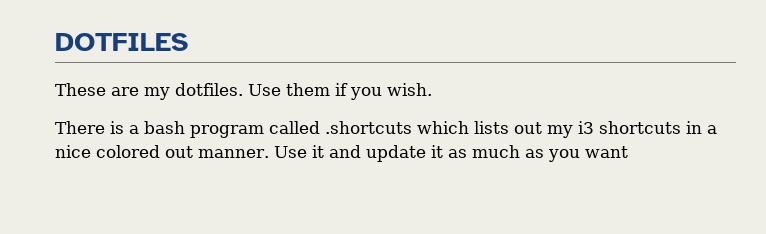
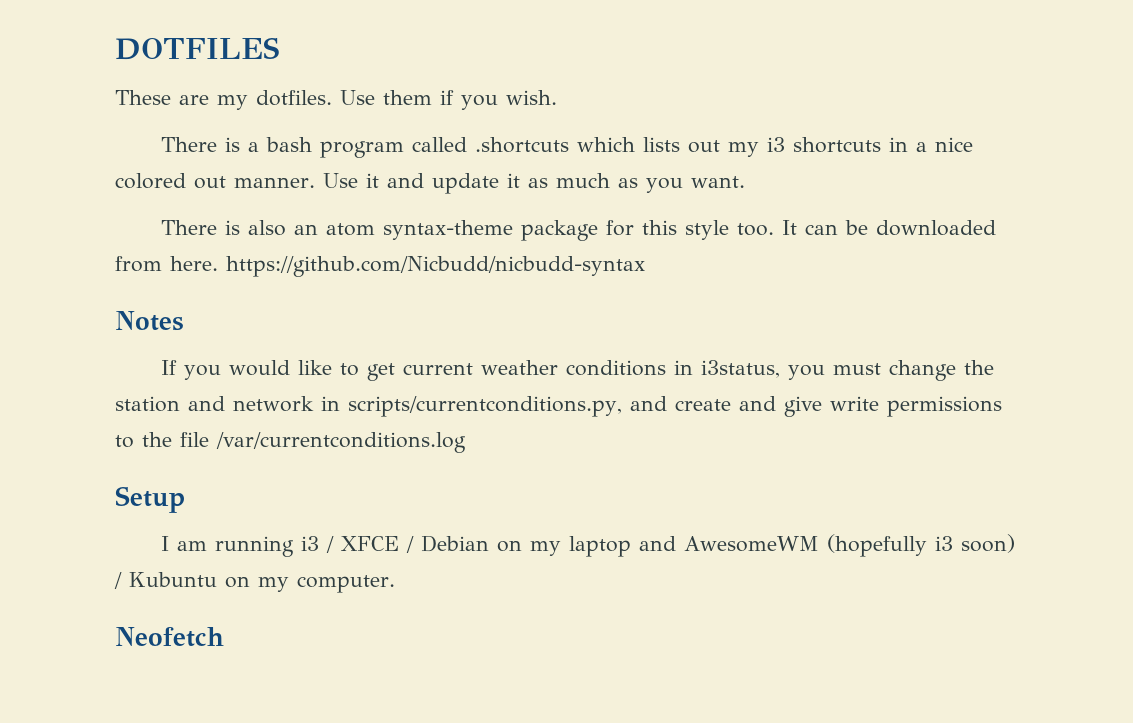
- Use it and update it as much as you want
+ Use it and update it as much as you want.
+ There is also an atom syntax-theme package for this style too. It can be downloaded from here. https://github.com/Nicbudd/nicbudd-syntax
+ Notes
+ If you would like to get current weather conditions in i3status, you must change the station and network in scripts/currentconditions.py, and create and give write permissions to the file /var/currentconditions.log
+ Setup
+ I am running i3 / XFCE / Debian on my laptop and AwesomeWM (hopefully i3 soon) / Kubuntu on my computer.
+ Neofetch

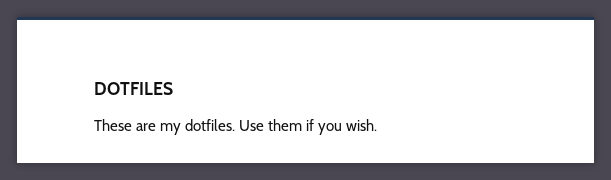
- There is a bash program called .shortcuts which lists out my i3 shortcuts in a nice colored out manner. Use it and update it as much as you want.
- There is also an atom syntax-theme package for this style too. It can be downloaded from here. https://github.com/Nicbudd/nicbudd-syntax
- Notes
- If you would like to get current weather conditions in i3status, you must change the station and network in scripts/currentconditions.py, and create and give write permissions to the file /var/currentconditions.log
- Setup
- I am running i3 / XFCE / Debian on my laptop and AwesomeWM (hopefully i3 soon) / Kubuntu on my computer.
- Neofetch

